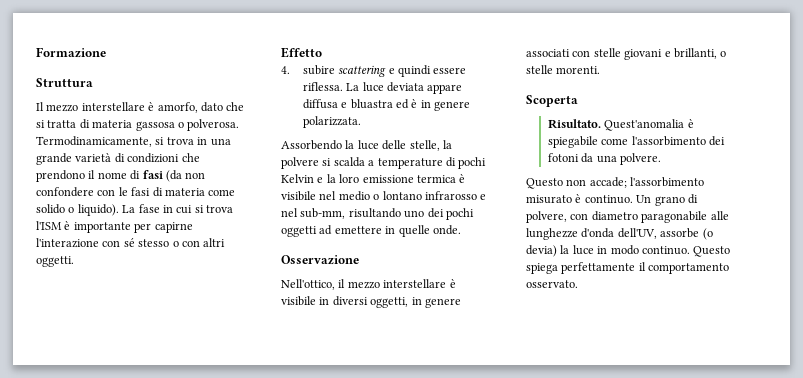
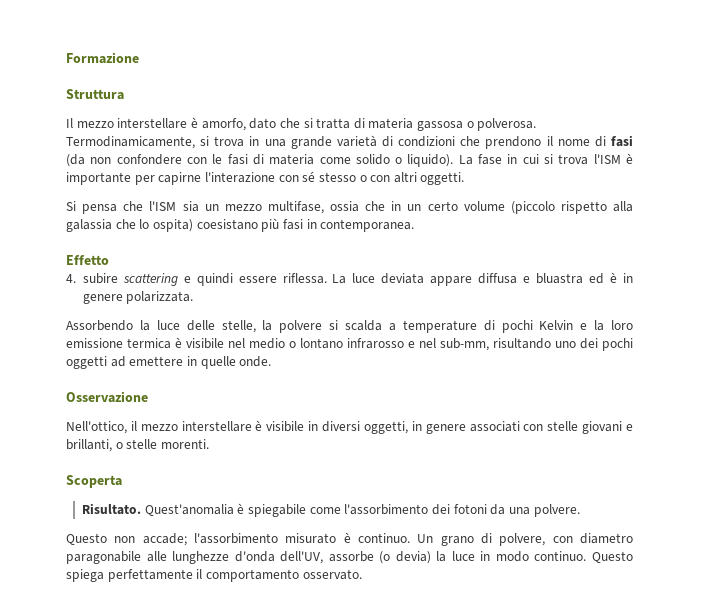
+ Si pensa che l'ISM sia un mezzo multifase, ossia che in un certo volume (piccolo rispetto alla galassia che lo ospita) coesistano più fasi in contemporanea.

